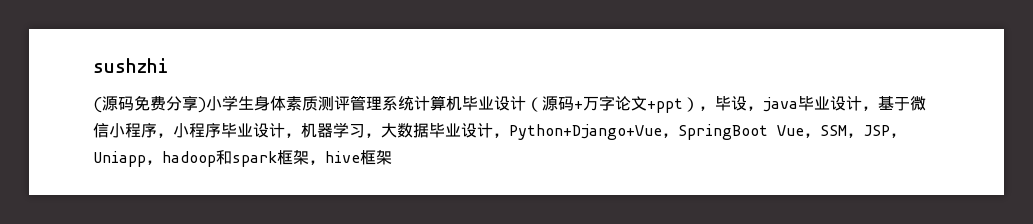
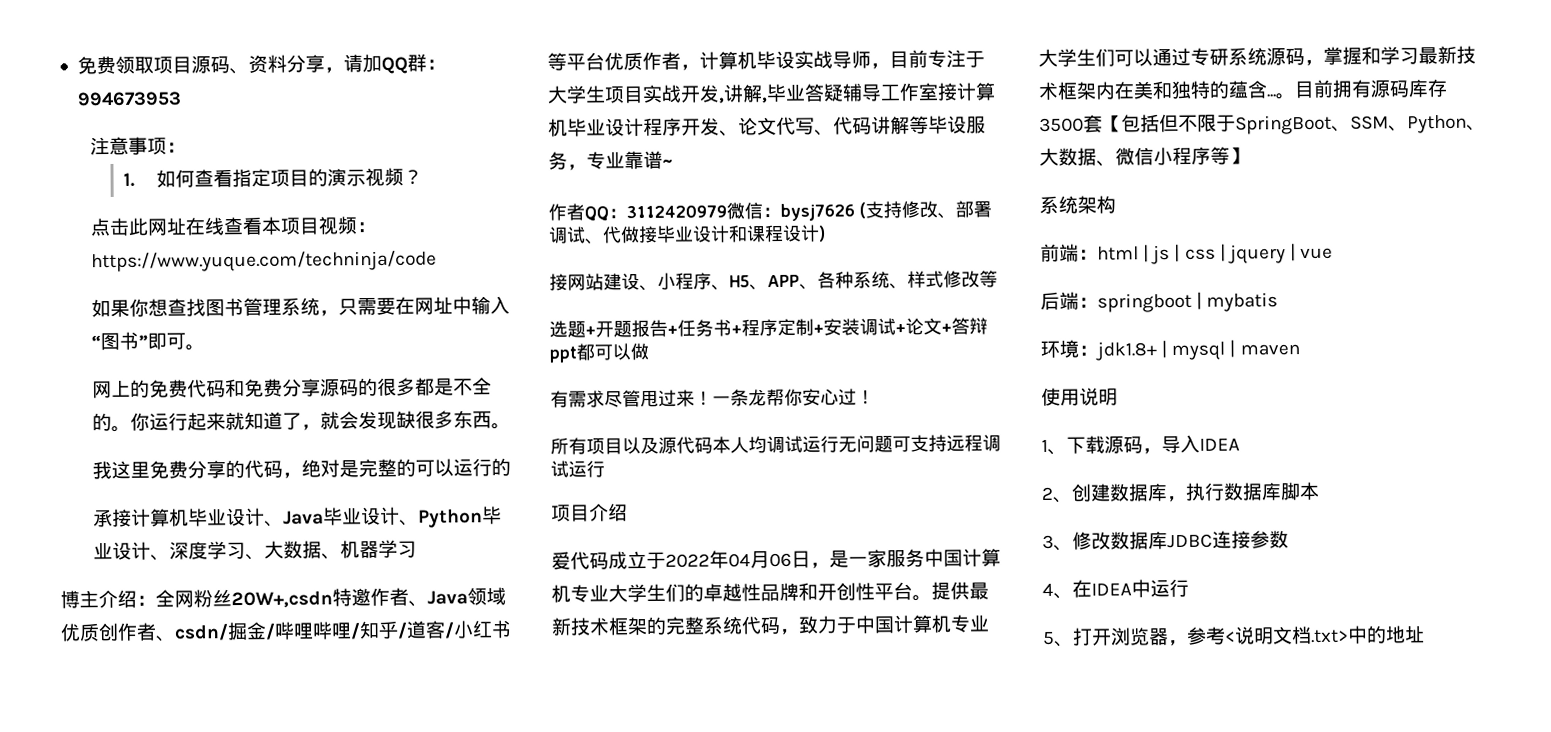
- sushzhi
- (源码免费分享)小学生身体素质测评管理系统计算机毕业设计（源码+万字论文+ppt），毕设，java毕业设计，基于微信小程序，小程序毕业设计，机器学习，大数据毕业设计，Python+Django+Vue，SpringBoot Vue，SSM，JSP，Uniapp，hadoop和spark框架，hive框架
+ 免费领取项目源码、资料分享，请加QQ群：994673953
+ 注意事项：
+ 1.如何查看指定项目的演示视频？
+ 点击此网址在线查看本项目视频：https://www.yuque.com/techninja/code
+ 如果你想查找图书管理系统，只需要在网址中输入“图书”即可。
+ 网上的免费代码和免费分享源码的很多都是不全的。你运行起来就知道了，就会发现缺很多东西。
+ 我这里免费分享的代码，绝对是完整的可以运行的
+ 承接计算机毕业设计、Java毕业设计、Python毕业设计、深度学习、大数据、机器学习
+ 博主介绍：全网粉丝20W+,csdn特邀作者、Java领域优质创作者、csdn/掘金/哔哩哔哩/知乎/道客/小红书等平台优质作者，计算机毕设实战导师，目前专注于大学生项目实战开发,讲解,毕业答疑辅导工作室接计算机毕业设计程序开发、论文代写、代码讲解等毕设服务，专业靠谱~
+ 作者QQ：3112420979微信：bysj7626 (支持修改、部署调试、代做接毕业设计和课程设计)
+ 接网站建设、小程序、H5、APP、各种系统、样式修改等
+ 选题+开题报告+任务书+程序定制+安装调试+论文+答辩ppt都可以做
+ 有需求尽管甩过来！一条龙帮你安心过！
+ 所有项目以及源代码本人均调试运行无问题可支持远程调试运行
+ 项目介绍
+ 爱代码成立于2022年04月06日，是一家服务中国计算机专业大学生们的卓越性品牌和开创性平台。提供最新技术框架的完整系统代码，致力于中国计算机专业大学生们可以通过专研系统源码，掌握和学习最新技术框架内在美和独特的蕴含...。目前拥有源码库存3500套【包括但不限于SpringBoot、SSM、Python、大数据、微信小程序等】
+ 系统架构
+ 前端：html | js | css | jquery | vue
+ 后端：springboot | mybatis
+ 环境：jdk1.8+ | mysql | maven
+ 使用说明
+ 1、下载源码，导入IDEA
+ 2、创建数据库，执行数据库脚本
+ 3、修改数据库JDBC连接参数
+ 4、在IDEA中运行
+ 5、打开浏览器，参考<说明文档.txt>中的地址

